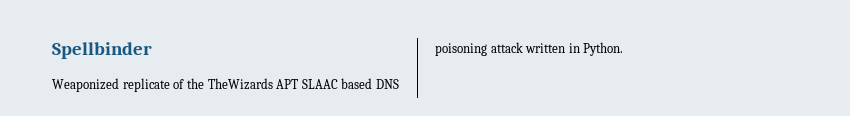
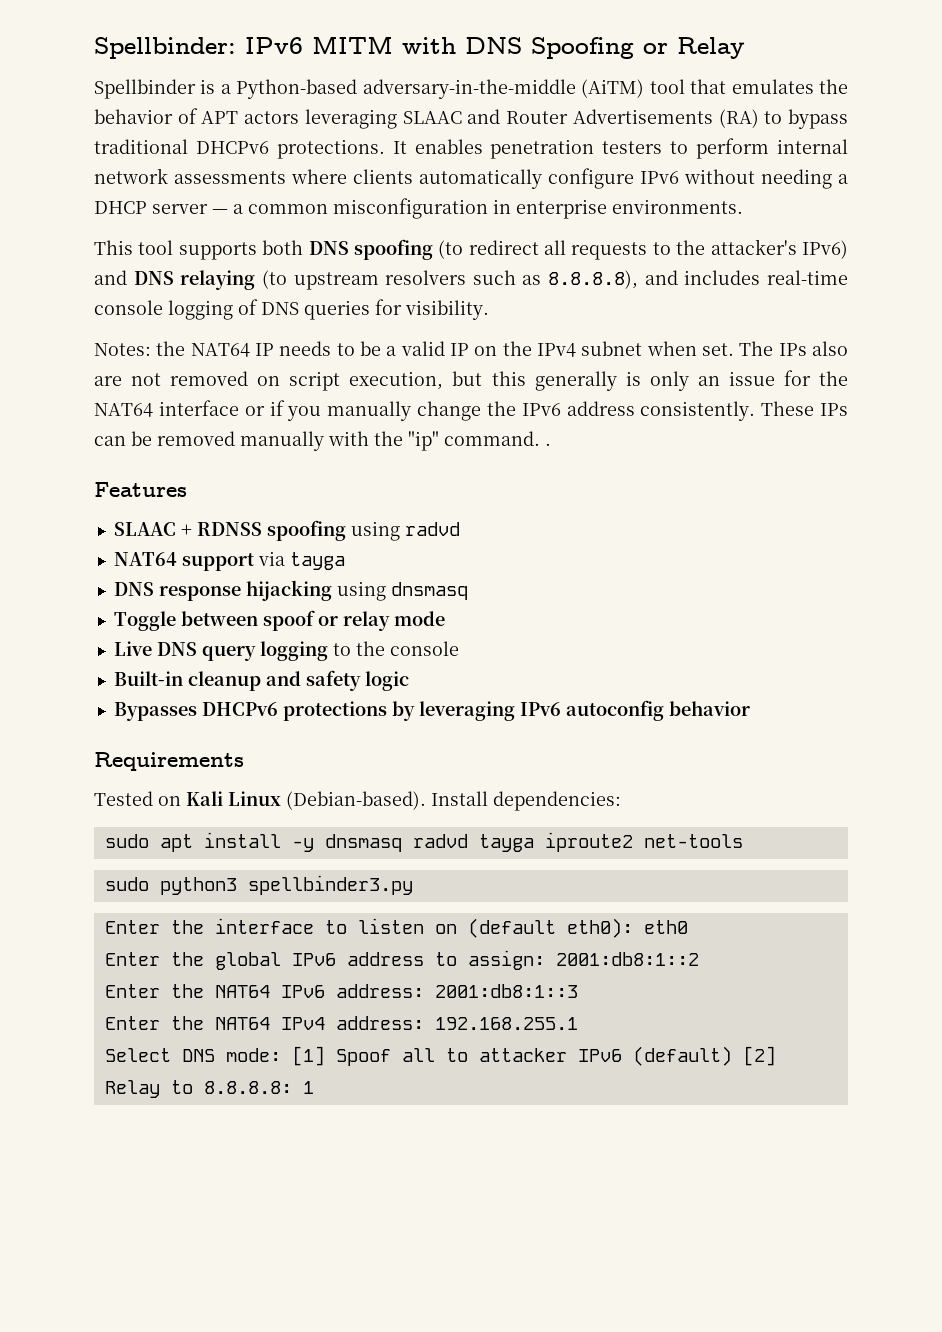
- Spellbinder
- Weaponized replicate of the TheWizards APT SLAAC based DNS poisoning attack written in Python.
+ Spellbinder: IPv6 MITM with DNS Spoofing or Relay
+ Spellbinder is a Python-based adversary-in-the-middle (AiTM) tool that emulates the behavior of APT actors leveraging SLAAC and Router Advertisements (RA) to bypass traditional DHCPv6 protections. It enables penetration testers to perform internal network assessments where clients automatically configure IPv6 without needing a DHCP server — a common misconfiguration in enterprise environments.
+ This tool supports both DNS spoofing (to redirect all requests to the attacker's IPv6) and DNS relaying (to upstream resolvers such as 8.8.8.8), and includes real-time console logging of DNS queries for visibility.
+ Notes: the NAT64 IP needs to be a valid IP on the IPv4 subnet when set. The IPs also are not removed on script execution, but this generally is only an issue for the NAT64 interface or if you manually change the IPv6 address consistently. These IPs can be removed manually with the "ip" command. .
+ Features
+ SLAAC + RDNSS spoofing using radvd
+ NAT64 support via tayga
+ DNS response hijacking using dnsmasq
+ Toggle between spoof or relay mode
+ Live DNS query logging to the console
+ Built-in cleanup and safety logic
+ Bypasses DHCPv6 protections by leveraging IPv6 autoconfig behavior
+ Requirements
+ Tested on Kali Linux (Debian-based). Install dependencies:
+ sudo apt install -y dnsmasq radvd tayga iproute2 net-tools
+ sudo python3 spellbinder3.py
+ Enter the interface to listen on (default eth0): eth0
+ Enter the global IPv6 address to assign: 2001:db8:1::2
+ Enter the NAT64 IPv6 address: 2001:db8:1::3
+ Enter the NAT64 IPv4 address: 192.168.255.1
+ Select DNS mode: [1] Spoof all to attacker IPv6 (default) [2] Relay to 8.8.8.8: 1

